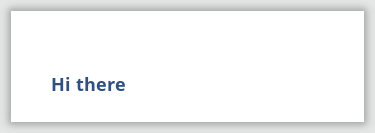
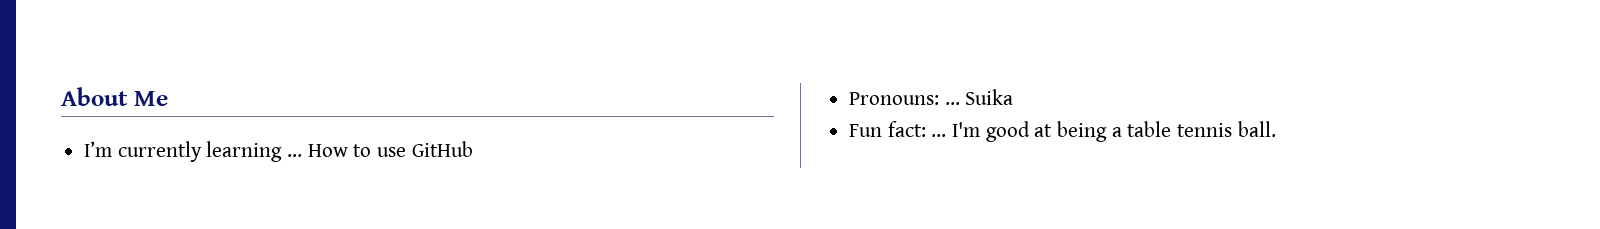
- Hi there
+ About Me
+ I’m currently learning ... How to use GitHub
+ Pronouns: ... Suika
+ Fun fact: ... I'm good at being a table tennis ball.

